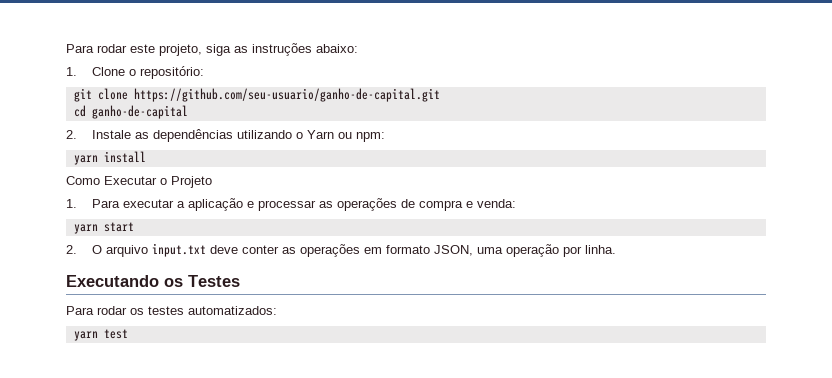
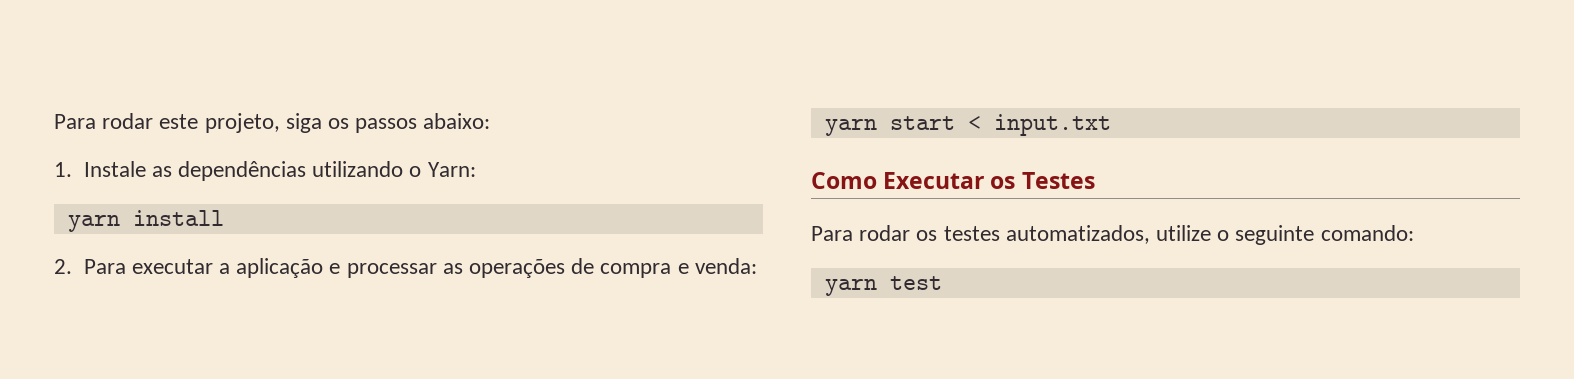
- Para rodar este projeto, siga as instruções abaixo:
+ Para rodar este projeto, siga os passos abaixo:
- 1. Clone o repositório:
- git clone https://github.com/seu-usuario/ganho-de-capital.git
- cd ganho-de-capital
- 2. Instale as dependências utilizando o Yarn ou npm:
+ 1. Instale as dependências utilizando o Yarn:
- Como Executar o Projeto
- 1. Para executar a aplicação e processar as operações de compra e venda:
+ 2. Para executar a aplicação e processar as operações de compra e venda:
- yarn start
- 2. O arquivo input.txt deve conter as operações em formato JSON, uma operação por linha.
- Executando os Testes
+ yarn start < input.txt
+ Como Executar os Testes
- Para rodar os testes automatizados:
+ Para rodar os testes automatizados, utilize o seguinte comando:

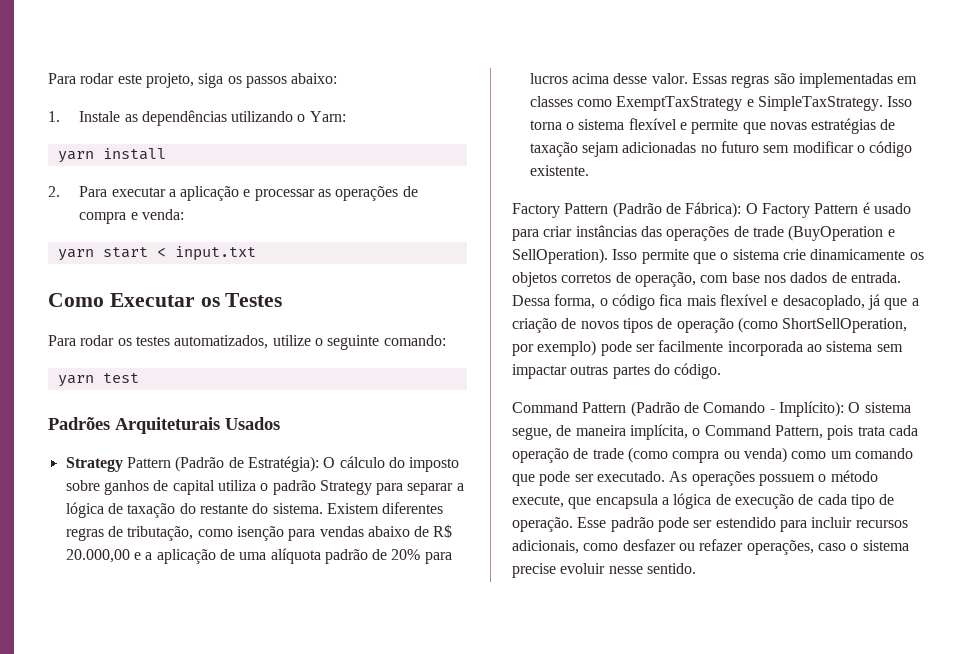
+ Padrões Arquiteturais Usados
+ Strategy Pattern (Padrão de Estratégia): O cálculo do imposto sobre ganhos de capital utiliza o padrão Strategy para separar a lógica de taxação do restante do sistema. Existem diferentes regras de tributação, como isenção para vendas abaixo de R$ 20.000,00 e a aplicação de uma alíquota padrão de 20% para lucros acima desse valor. Essas regras são implementadas em classes como ExemptTaxStrategy e SimpleTaxStrategy. Isso torna o sistema flexível e permite que novas estratégias de taxação sejam adicionadas no futuro sem modificar o código existente.
+ Factory Pattern (Padrão de Fábrica): O Factory Pattern é usado para criar instâncias das operações de trade (BuyOperation e SellOperation). Isso permite que o sistema crie dinamicamente os objetos corretos de operação, com base nos dados de entrada. Dessa forma, o código fica mais flexível e desacoplado, já que a criação de novos tipos de operação (como ShortSellOperation, por exemplo) pode ser facilmente incorporada ao sistema sem impactar outras partes do código.
+ Command Pattern (Padrão de Comando - Implícito): O sistema segue, de maneira implícita, o Command Pattern, pois trata cada operação de trade (como compra ou venda) como um comando que pode ser executado. As operações possuem o método execute, que encapsula a lógica de execução de cada tipo de operação. Esse padrão pode ser estendido para incluir recursos adicionais, como desfazer ou refazer operações, caso o sistema precise evoluir nesse sentido.

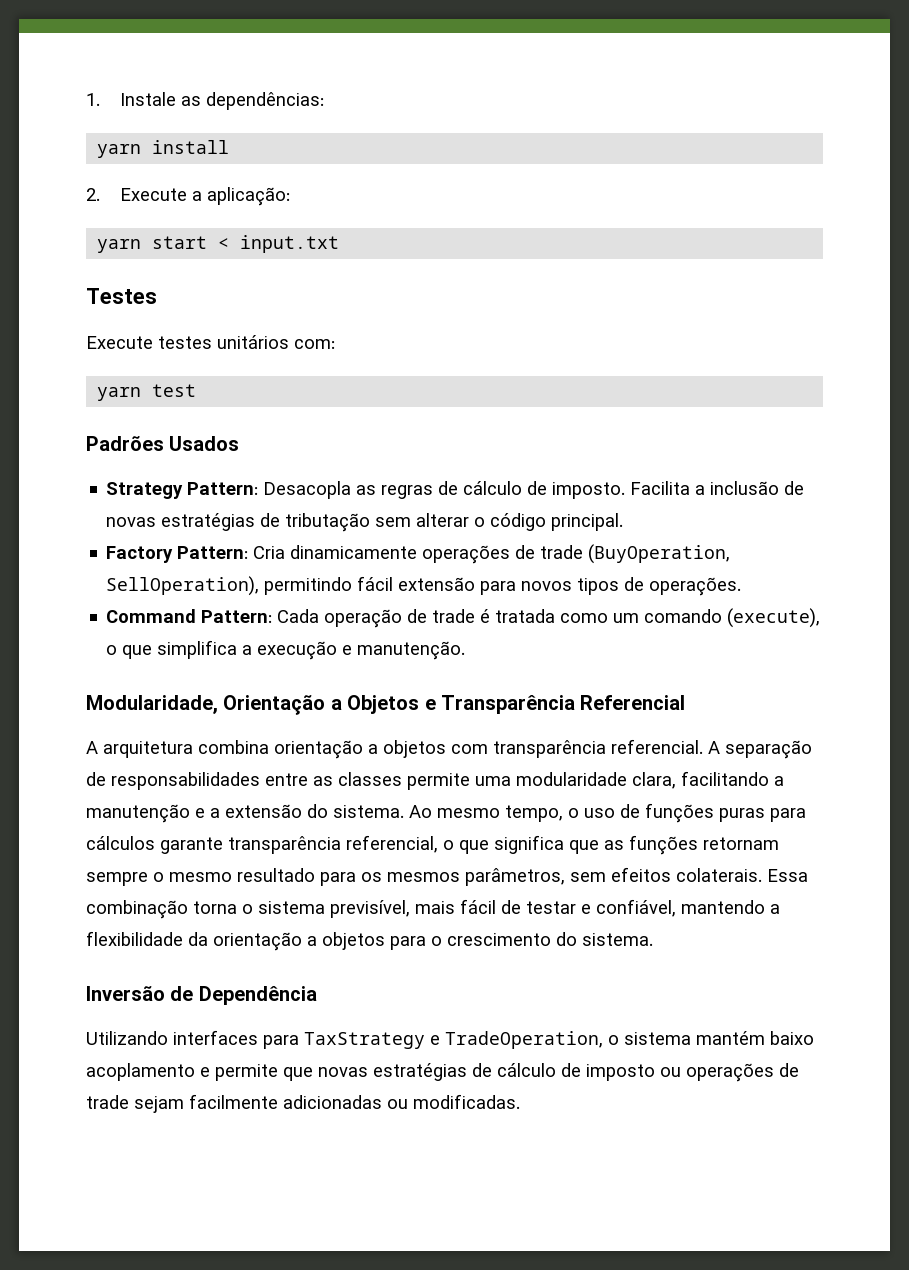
- Para rodar este projeto, siga os passos abaixo:
- 1. Instale as dependências utilizando o Yarn:
+ 1. Instale as dependências:
  yarn install
- 2. Para executar a aplicação e processar as operações de compra e venda:
+ 2. Execute a aplicação:
  yarn start < input.txt
- Como Executar os Testes
- Para rodar os testes automatizados, utilize o seguinte comando:
+ Testes
+ Execute testes unitários com:
- Padrões Arquiteturais Usados
+ Padrões Usados
- Strategy Pattern (Padrão de Estratégia): O cálculo do imposto sobre ganhos de capital utiliza o padrão Strategy para separar a lógica de taxação do restante do sistema. Existem diferentes regras de tributação, como isenção para vendas abaixo de R$ 20.000,00 e a aplicação de uma alíquota padrão de 20% para lucros acima desse valor. Essas regras são implementadas em classes como ExemptTaxStrategy e SimpleTaxStrategy. Isso torna o sistema flexível e permite que novas estratégias de taxação sejam adicionadas no futuro sem modificar o código existente.
- Factory Pattern (Padrão de Fábrica): O Factory Pattern é usado para criar instâncias das operações de trade (BuyOperation e SellOperation). Isso permite que o sistema crie dinamicamente os objetos corretos de operação, com base nos dados de entrada. Dessa forma, o código fica mais flexível e desacoplado, já que a criação de novos tipos de operação (como ShortSellOperation, por exemplo) pode ser facilmente incorporada ao sistema sem impactar outras partes do código.
- Command Pattern (Padrão de Comando - Implícito): O sistema segue, de maneira implícita, o Command Pattern, pois trata cada operação de trade (como compra ou venda) como um comando que pode ser executado. As operações possuem o método execute, que encapsula a lógica de execução de cada tipo de operação. Esse padrão pode ser estendido para incluir recursos adicionais, como desfazer ou refazer operações, caso o sistema precise evoluir nesse sentido.
+ Strategy Pattern: Desacopla as regras de cálculo de imposto. Facilita a inclusão de novas estratégias de tributação sem alterar o código principal.
+ Factory Pattern: Cria dinamicamente operações de trade (BuyOperation, SellOperation), permitindo fácil extensão para novos tipos de operações.
+ Command Pattern: Cada operação de trade é tratada como um comando (execute), o que simplifica a execução e manutenção.
+ Modularidade, Orientação a Objetos e Transparência Referencial
+ A arquitetura combina orientação a objetos com transparência referencial. A separação de responsabilidades entre as classes permite uma modularidade clara, facilitando a manutenção e a extensão do sistema. Ao mesmo tempo, o uso de funções puras para cálculos garante transparência referencial, o que significa que as funções retornam sempre o mesmo resultado para os mesmos parâmetros, sem efeitos colaterais. Essa combinação torna o sistema previsível, mais fácil de testar e confiável, mantendo a flexibilidade da orientação a objetos para o crescimento do sistema.
+ Inversão de Dependência
+ Utilizando interfaces para TaxStrategy e TradeOperation, o sistema mantém baixo acoplamento e permite que novas estratégias de cálculo de imposto ou operações de trade sejam facilmente adicionadas ou modificadas.

